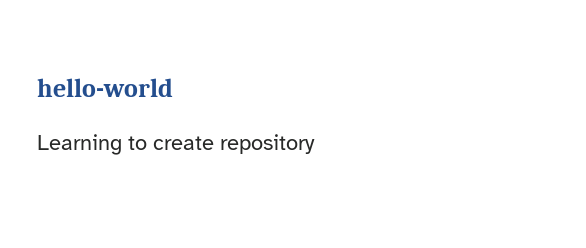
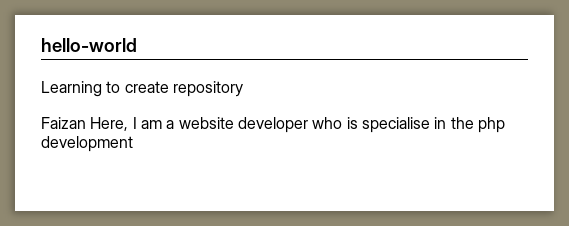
+ Faizan Here, I am a website developer who is specialise in the php development

